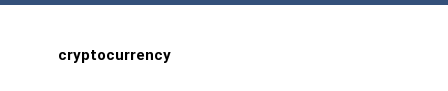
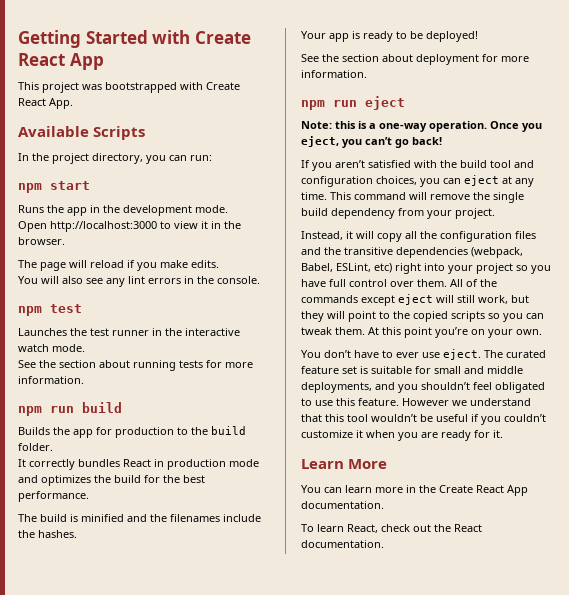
- cryptocurrency
+ Getting Started with Create React App
+ This project was bootstrapped with Create React App.
+ Available Scripts
+ In the project directory, you can run:
+ npm start
+ Runs the app in the development mode.
+ Open http://localhost:3000 to view it in the browser.
+ The page will reload if you make edits.
+ You will also see any lint errors in the console.
+ npm test
+ Launches the test runner in the interactive watch mode.
+ See the section about running tests for more information.
+ npm run build
+ Builds the app for production to the build folder.
+ It correctly bundles React in production mode and optimizes the build for the best performance.
+ The build is minified and the filenames include the hashes.
+ Your app is ready to be deployed!
+ See the section about deployment for more information.
+ npm run eject
+ Note: this is a one-way operation. Once you eject, you can’t go back!
+ If you aren’t satisfied with the build tool and configuration choices, you can eject at any time. This command will remove the single build dependency from your project.
+ Instead, it will copy all the configuration files and the transitive dependencies (webpack, Babel, ESLint, etc) right into your project so you have full control over them. All of the commands except eject will still work, but they will point to the copied scripts so you can tweak them. At this point you’re on your own.
+ You don’t have to ever use eject. The curated feature set is suitable for small and middle deployments, and you shouldn’t feel obligated to use this feature. However we understand that this tool wouldn’t be useful if you couldn’t customize it when you are ready for it.
+ Learn More
+ You can learn more in the Create React App documentation.
+ To learn React, check out the React documentation.

